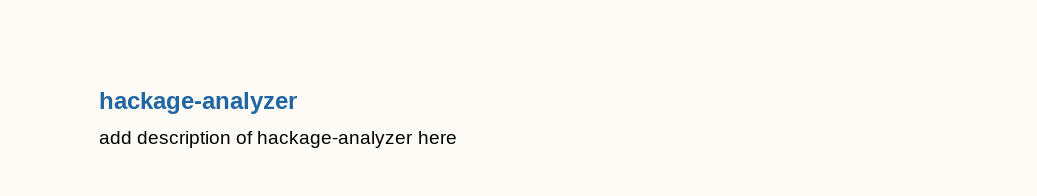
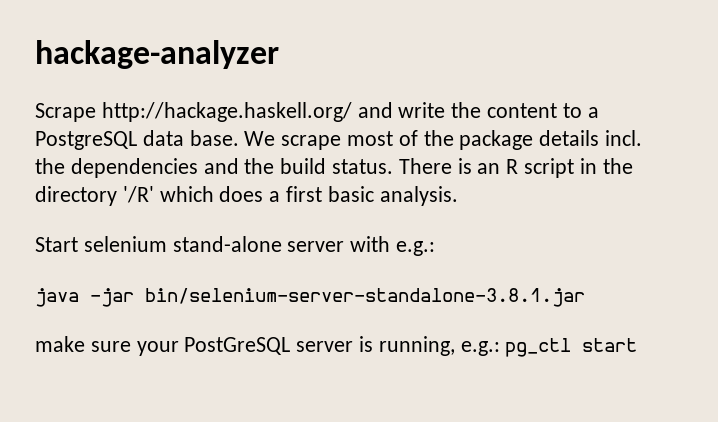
- add description of hackage-analyzer here
+ Scrape http://hackage.haskell.org/ and write the content to a PostgreSQL data base. We scrape most of the package details incl. the dependencies and the build status. There is an R script in the directory '/R' which does a first basic analysis.
+ Start selenium stand-alone server with e.g.:
+ java -jar bin/selenium-server-standalone-3.8.1.jar
+ make sure your PostGreSQL server is running, e.g.: pg_ctl start

